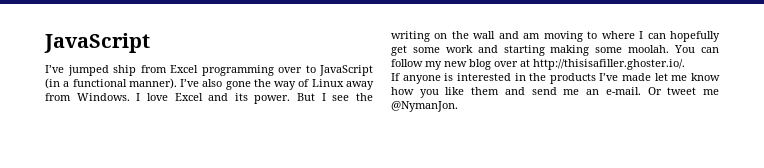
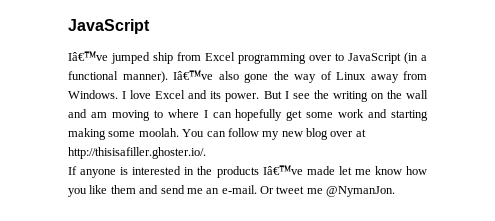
- I’ve jumped ship from Excel programming over to JavaScript (in a functional manner).
+ Iâ€™ve jumped ship from Excel programming over to JavaScript (in a functional manner).
- I’ve also gone the way of Linux away from Windows.
+ Iâ€™ve also gone the way of Linux away from Windows.
- If anyone is interested in the products I’ve made let me know how you like them and send me an e-mail.
+ If anyone is interested in the products Iâ€™ve made let me know how you like them and send me an e-mail.

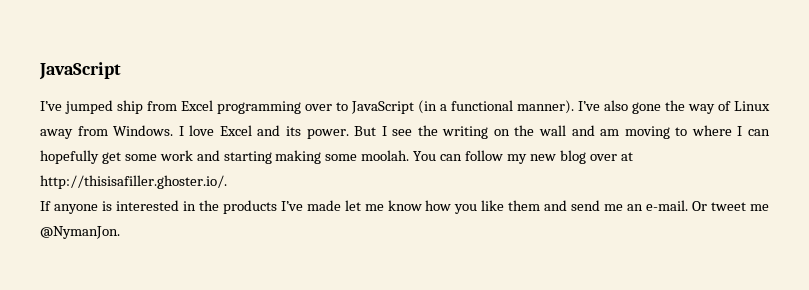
- Iâ€™ve jumped ship from Excel programming over to JavaScript (in a functional manner).
+ I’ve jumped ship from Excel programming over to JavaScript (in a functional manner).
- Iâ€™ve also gone the way of Linux away from Windows.
+ I’ve also gone the way of Linux away from Windows.
- If anyone is interested in the products Iâ€™ve made let me know how you like them and send me an e-mail.
+ If anyone is interested in the products I’ve made let me know how you like them and send me an e-mail.

